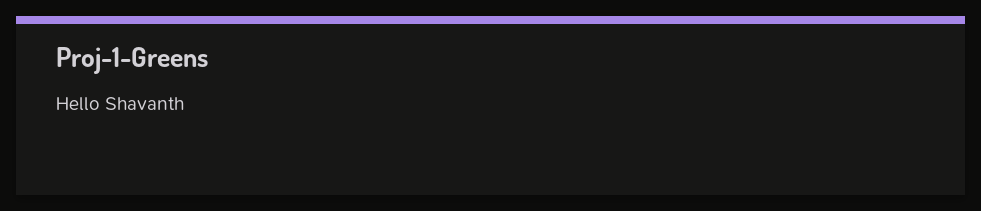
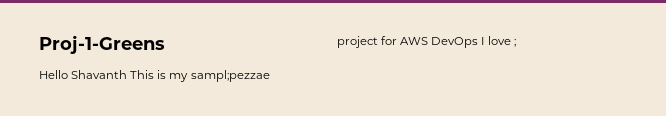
- Hello Shavanth
+ Hello Shavanth This is my sampl;pezzae project for AWS DevOps I love ;

